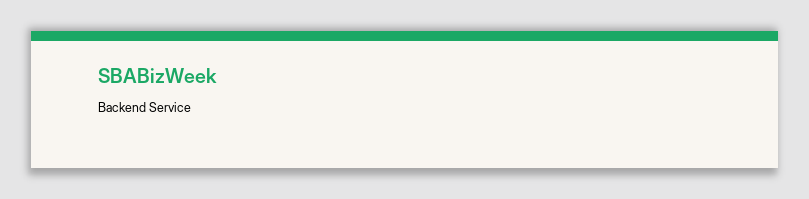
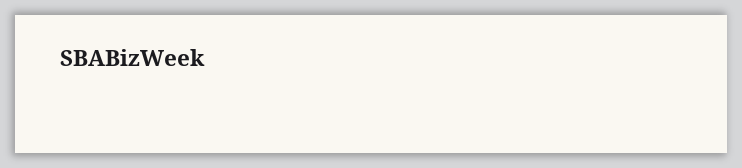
- Backend Service

